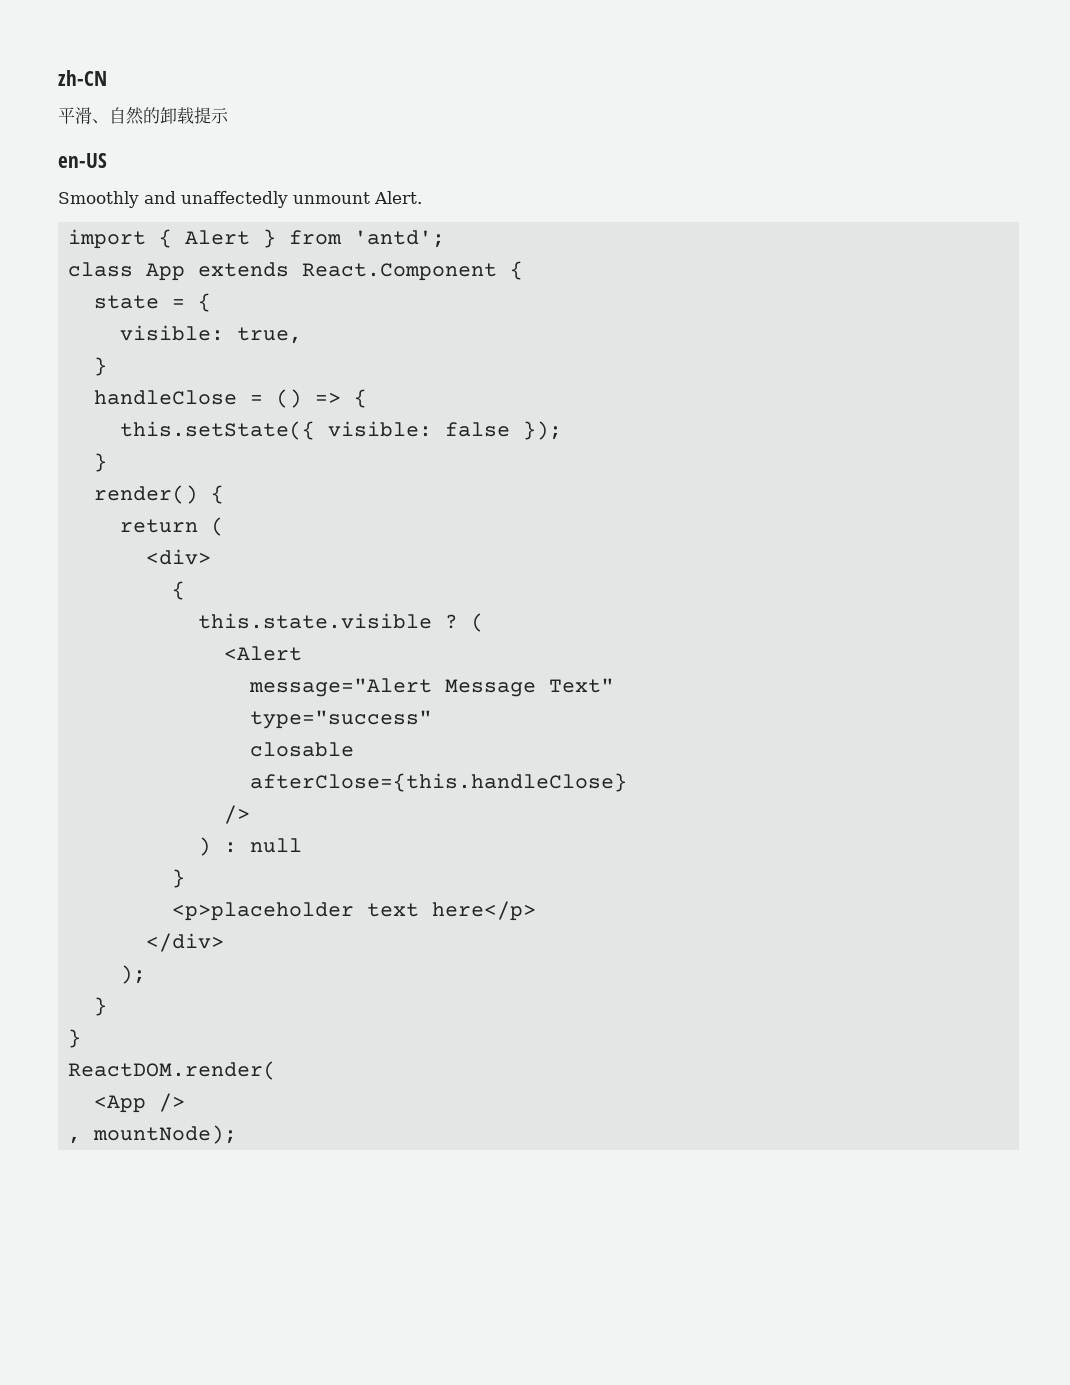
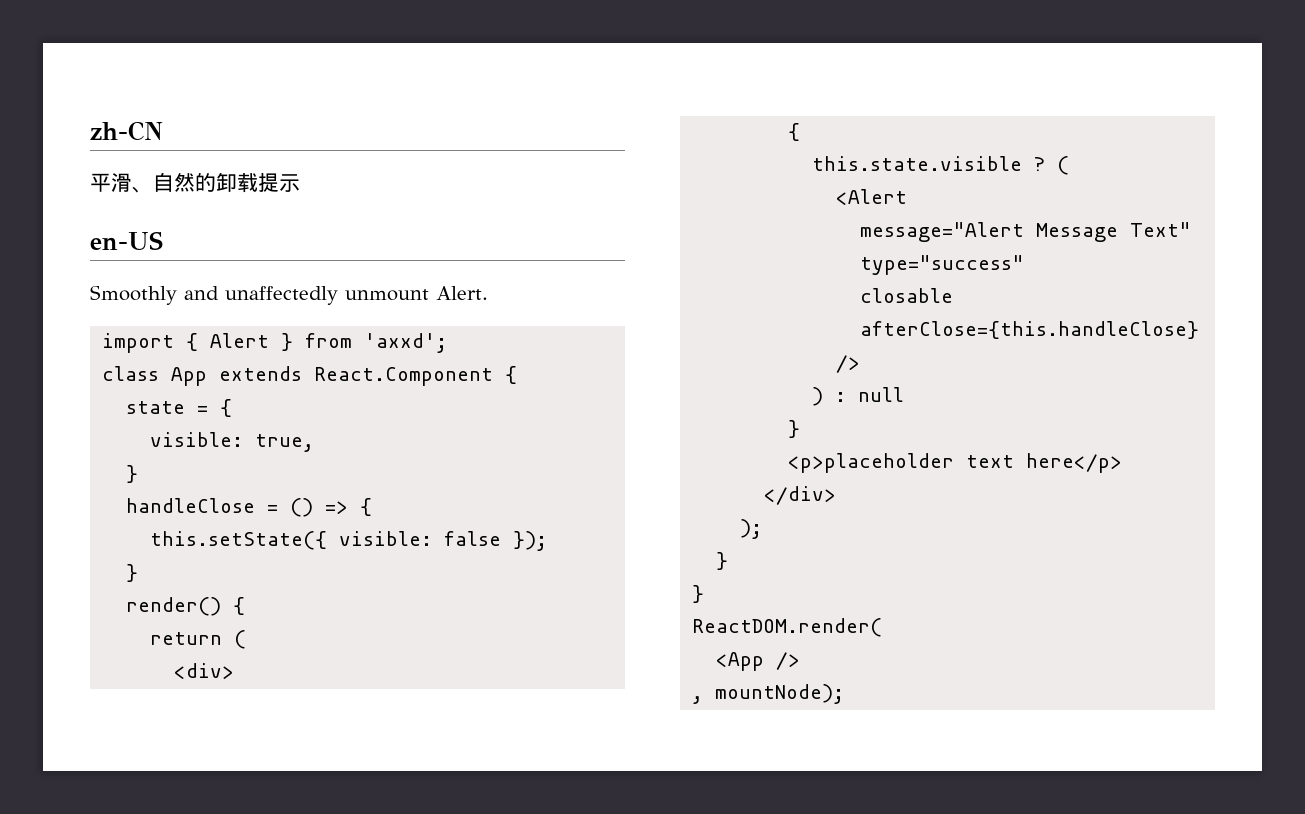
- import { Alert } from 'antd';
+ import { Alert } from 'axxd';

